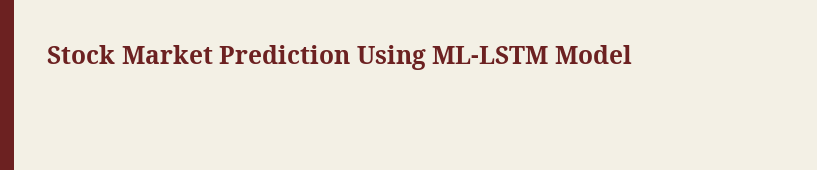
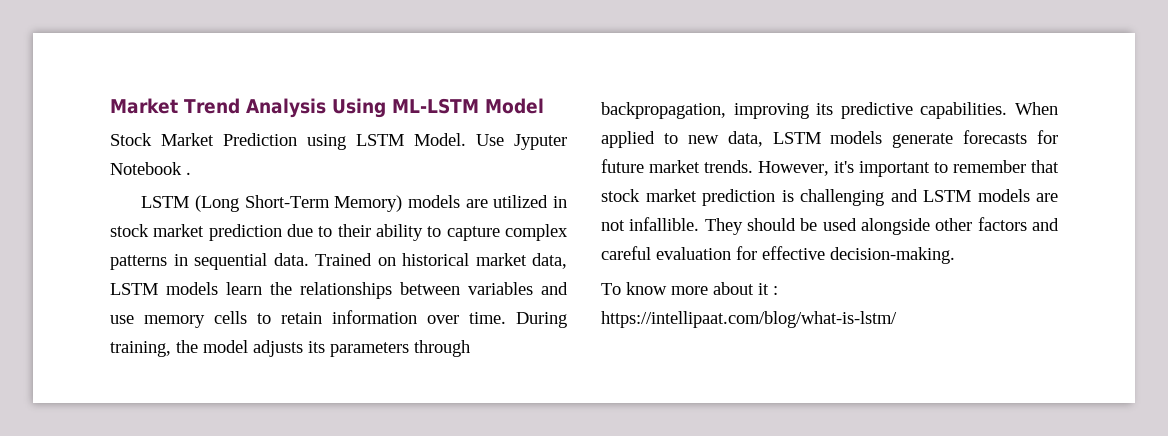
- Stock Market Prediction Using ML-LSTM Model
+ Market Trend Analysis Using ML-LSTM Model
+ Stock Market Prediction using LSTM Model. Use Jyputer Notebook .
+ LSTM (Long Short-Term Memory) models are utilized in stock market prediction due to their ability to capture complex patterns in sequential data. Trained on historical market data, LSTM models learn the relationships between variables and use memory cells to retain information over time. During training, the model adjusts its parameters through backpropagation, improving its predictive capabilities. When applied to new data, LSTM models generate forecasts for future market trends. However, it's important to remember that stock market prediction is challenging and LSTM models are not infallible. They should be used alongside other factors and careful evaluation for effective decision-making.
+ To know more about it : https://intellipaat.com/blog/what-is-lstm/

